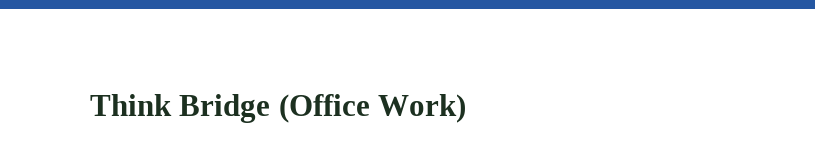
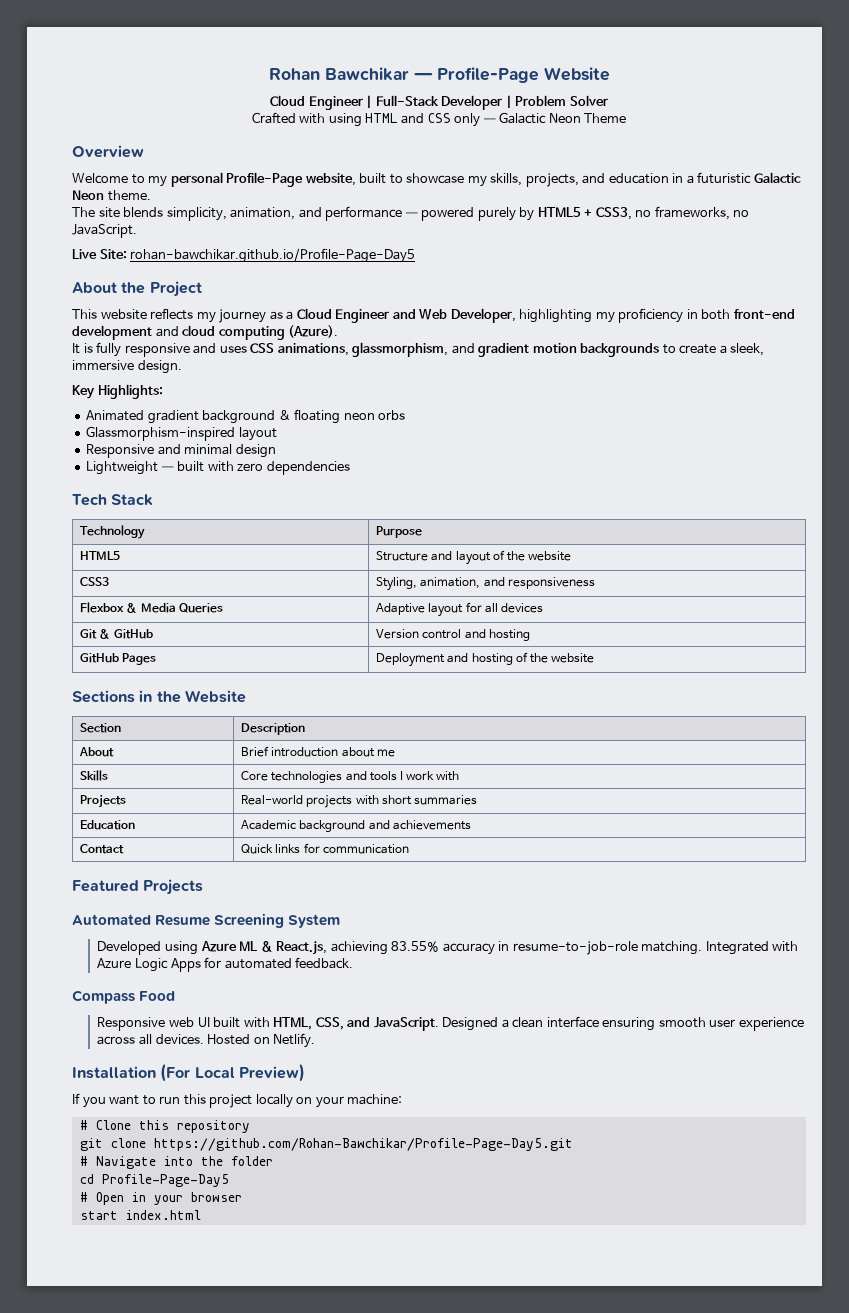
- Think Bridge (Office Work)
+ Rohan Bawchikar — Profile-Page Website
+ Cloud Engineer | Full-Stack Developer | Problem Solver
+ Crafted with using HTML and CSS only — Galactic Neon Theme
+ Overview
+ Welcome to my personal Profile-Page website, built to showcase my skills, projects, and education in a futuristic Galactic Neon theme.
+ The site blends simplicity, animation, and performance — powered purely by HTML5 + CSS3, no frameworks, no JavaScript.
+ Live Site: rohan-bawchikar.github.io/Profile-Page-Day5
+ About the Project
+ This website reflects my journey as a Cloud Engineer and Web Developer, highlighting my proficiency in both front-end development and cloud computing (Azure).
+ It is fully responsive and uses CSS animations, glassmorphism, and gradient motion backgrounds to create a sleek, immersive design.
+ Key Highlights:
+ Animated gradient background & floating neon orbs
+ Glassmorphism-inspired layout
+ Responsive and minimal design
+ Lightweight — built with zero dependencies
+ Tech Stack
+ Technology | Purpose
+ HTML5 | Structure and layout of the website
+ CSS3 | Styling, animation, and responsiveness
+ Flexbox & Media Queries | Adaptive layout for all devices
+ Git & GitHub | Version control and hosting
+ GitHub Pages | Deployment and hosting of the website
+ Sections in the Website
+ Section | Description
+ About | Brief introduction about me
+ Skills | Core technologies and tools I work with
+ Projects | Real-world projects with short summaries
+ Education | Academic background and achievements
+ Contact | Quick links for communication
+ Featured Projects
+ Automated Resume Screening System
+ Developed using Azure ML & React.js, achieving 83.55% accuracy in resume-to-job-role matching. Integrated with Azure Logic Apps for automated feedback.
+ Compass Food
+ Responsive web UI built with HTML, CSS, and JavaScript. Designed a clean interface ensuring smooth user experience across all devices. Hosted on Netlify.
+ Installation (For Local Preview)
+ If you want to run this project locally on your machine:
+ # Clone this repository
+ git clone https://github.com/Rohan-Bawchikar/Profile-Page-Day5.git
+ # Navigate into the folder
+ cd Profile-Page-Day5
+ # Open in your browser
+ start index.html

